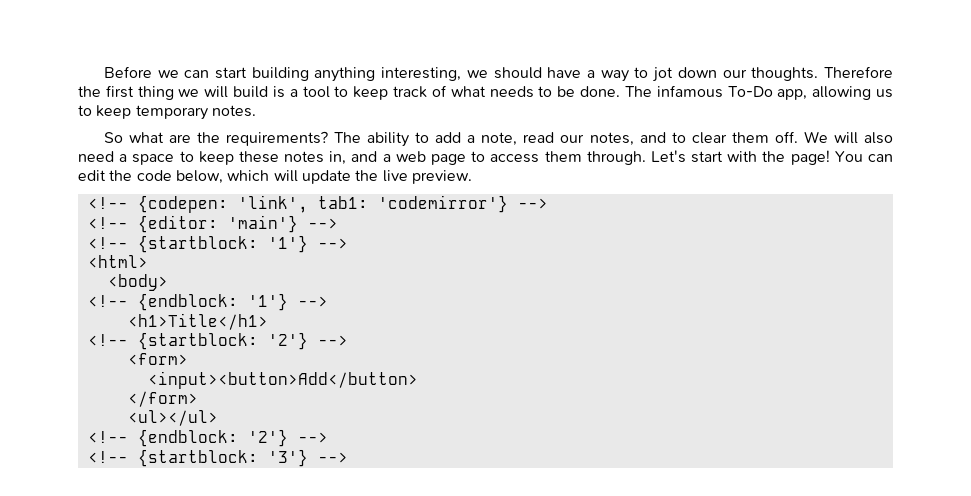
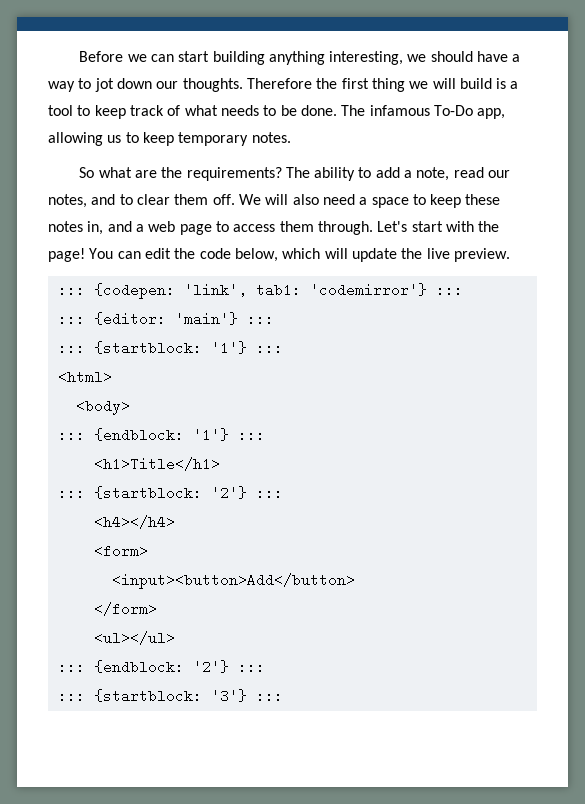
- <!-- {codepen: 'link', tab1: 'codemirror'} -->
- <!-- {editor: 'main'} -->
- <!-- {startblock: '1'} -->
+ ::: {codepen: 'link', tab1: 'codemirror'} :::
+ ::: {editor: 'main'} :::
+ ::: {startblock: '1'} :::
- <!-- {endblock: '1'} -->
+ ::: {endblock: '1'} :::
- <!-- {startblock: '2'} -->
+ ::: {startblock: '2'} :::
+ <h4></h4>
- <!-- {endblock: '2'} -->
- <!-- {startblock: '3'} -->
+ ::: {endblock: '2'} :::
+ ::: {startblock: '3'} :::

